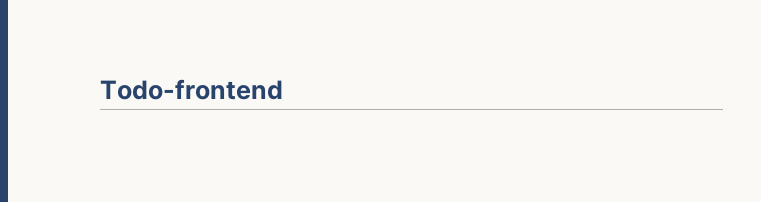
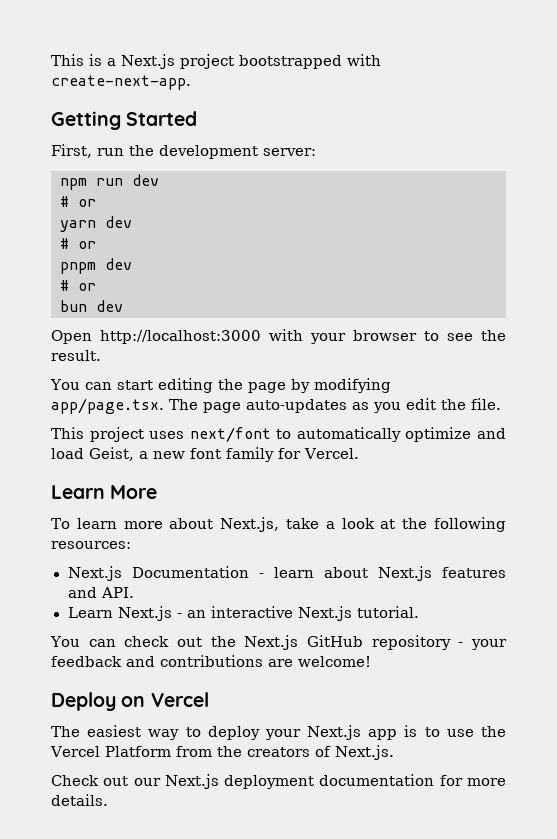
- Todo-frontend
+ This is a Next.js project bootstrapped with create-next-app.
+ Getting Started
+ First, run the development server:
+ npm run dev
+ # or
+ yarn dev
+ # or
+ pnpm dev
+ # or
+ bun dev
+ Open http://localhost:3000 with your browser to see the result.
+ You can start editing the page by modifying app/page.tsx. The page auto-updates as you edit the file.
+ This project uses next/font to automatically optimize and load Geist, a new font family for Vercel.
+ Learn More
+ To learn more about Next.js, take a look at the following resources:
+ Next.js Documentation - learn about Next.js features and API.
+ Learn Next.js - an interactive Next.js tutorial.
+ You can check out the Next.js GitHub repository - your feedback and contributions are welcome!
+ Deploy on Vercel
+ The easiest way to deploy your Next.js app is to use the Vercel Platform from the creators of Next.js.
+ Check out our Next.js deployment documentation for more details.

